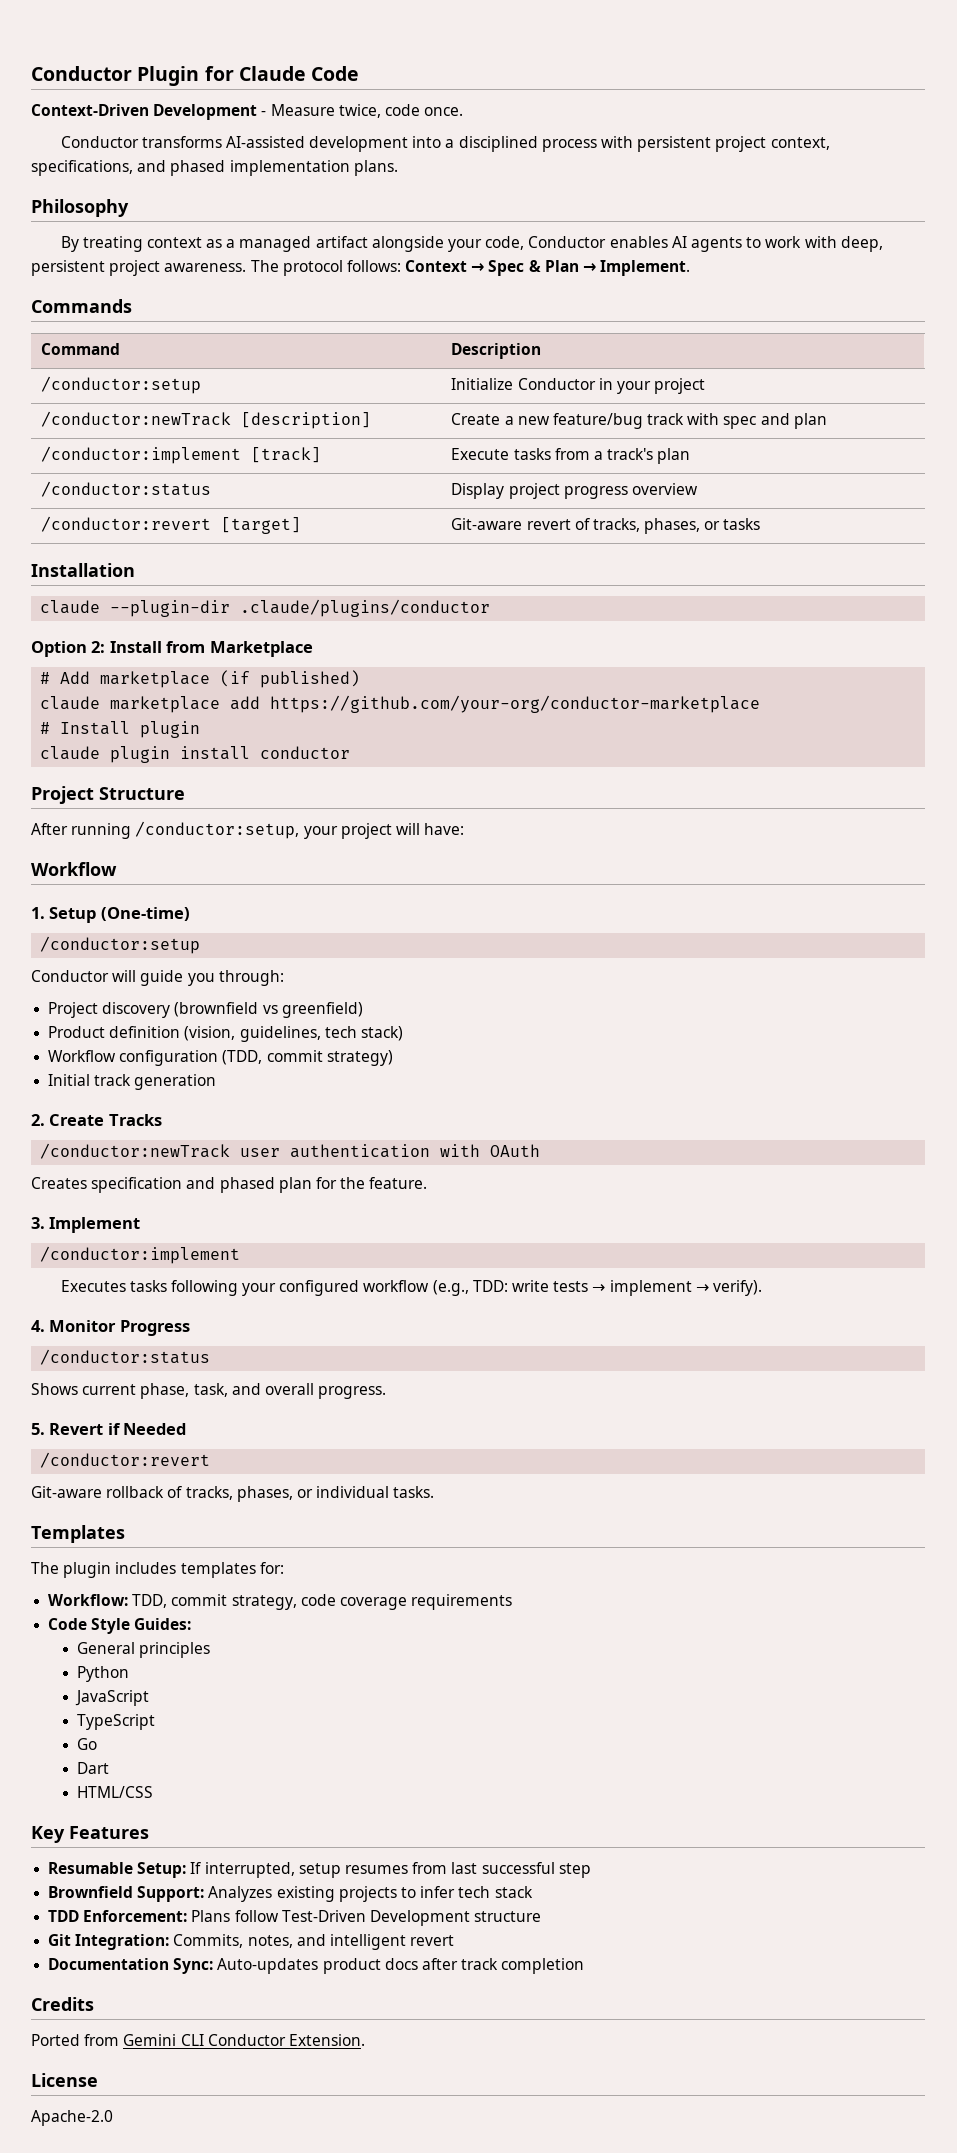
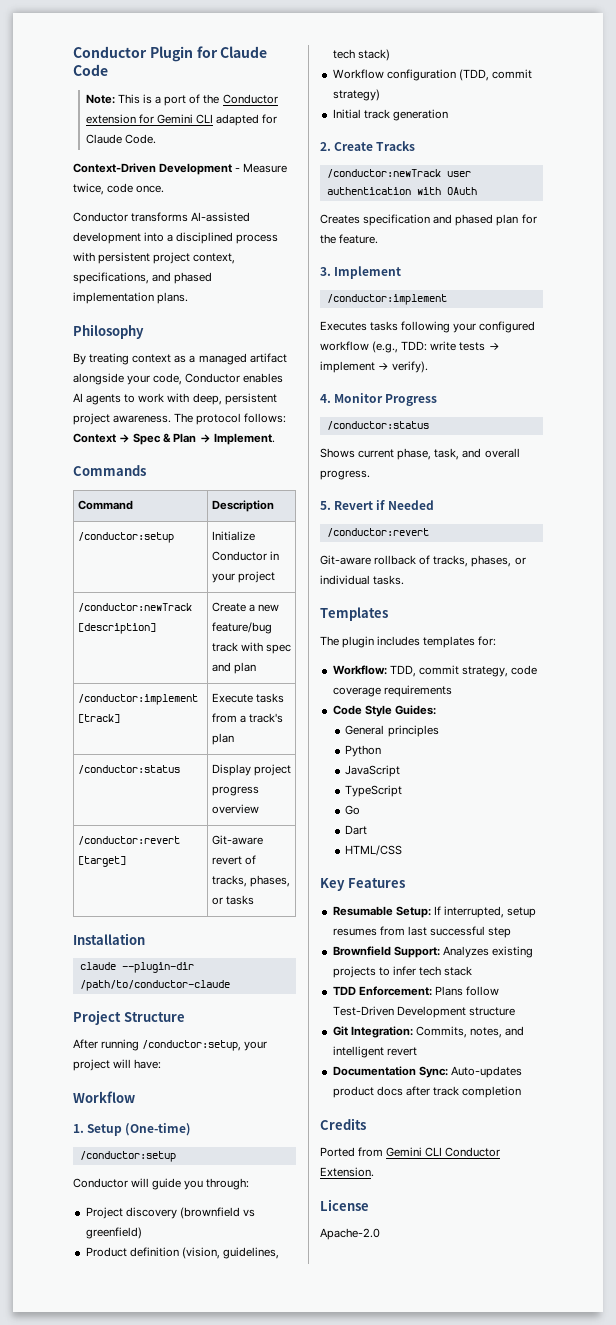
+ Note: This is a port of the Conductor extension for Gemini CLI adapted for Claude Code.
- claude --plugin-dir .claude/plugins/conductor
- Option 2: Install from Marketplace
- # Add marketplace (if published)
- claude marketplace add https://github.com/your-org/conductor-marketplace
- # Install plugin
- claude plugin install conductor
+ claude --plugin-dir /path/to/conductor-claude

